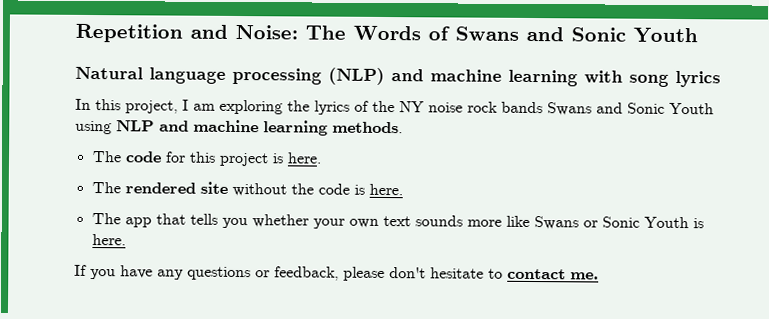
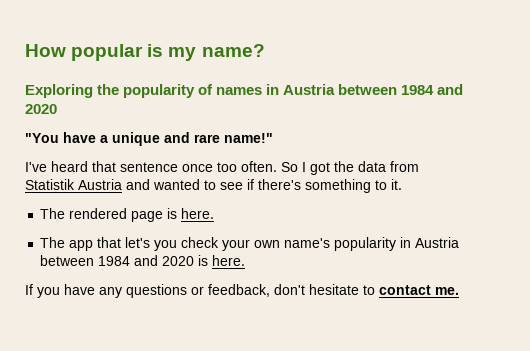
- Repetition and Noise: The Words of Swans and Sonic Youth
- Natural language processing (NLP) and machine learning with song lyrics
- In this project, I am exploring the lyrics of the NY noise rock bands Swans and Sonic Youth using NLP and machine learning methods.
- The code for this project is here.
- The rendered site without the code is here.
+ How popular is my name?
+ Exploring the popularity of names in Austria between 1984 and 2020
+ "You have a unique and rare name!"
+ I've heard that sentence once too often. So I got the data from Statistik Austria and wanted to see if there's something to it.
+ The rendered page is here.
- The app that tells you whether your own text sounds more like Swans or Sonic Youth is here.
+ The app that let's you check your own name's popularity in Austria between 1984 and 2020 is here.
- If you have any questions or feedback, please don't hesitate to contact me.
+ If you have any questions or feedback, don't hesitate to contact me.

